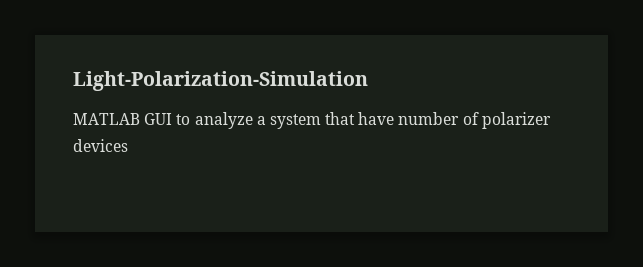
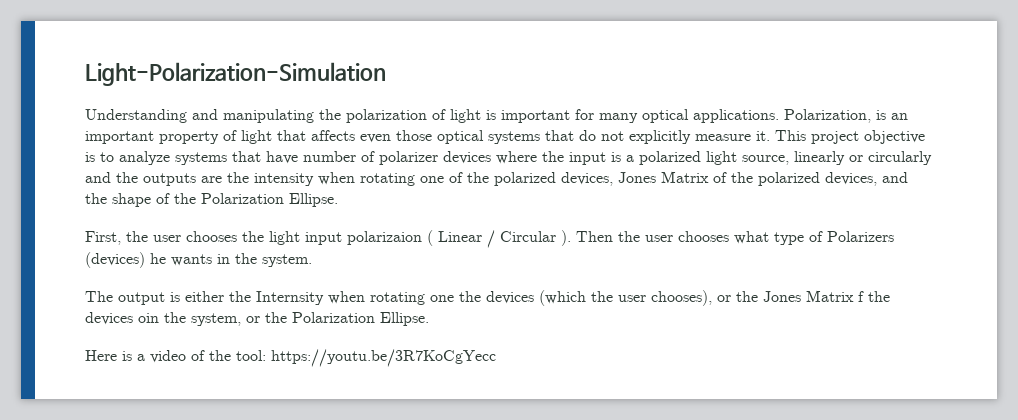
- MATLAB GUI to analyze a system that have number of polarizer devices
+ Understanding and manipulating the polarization of light is important for many optical applications. Polarization, is an important property of light that affects even those optical systems that do not explicitly measure it. This project objective is to analyze systems that have number of polarizer devices where the input is a polarized light source, linearly or circularly and the outputs are the intensity when rotating one of the polarized devices, Jones Matrix of the polarized devices, and the shape of the Polarization Ellipse.
+ First, the user chooses the light input polarizaion ( Linear / Circular ). Then the user chooses what type of Polarizers (devices) he wants in the system.
+ The output is either the Internsity when rotating one the devices (which the user chooses), or the Jones Matrix f the devices oin the system, or the Polarization Ellipse.
+ Here is a video of the tool: https://youtu.be/3R7KoCgYecc

